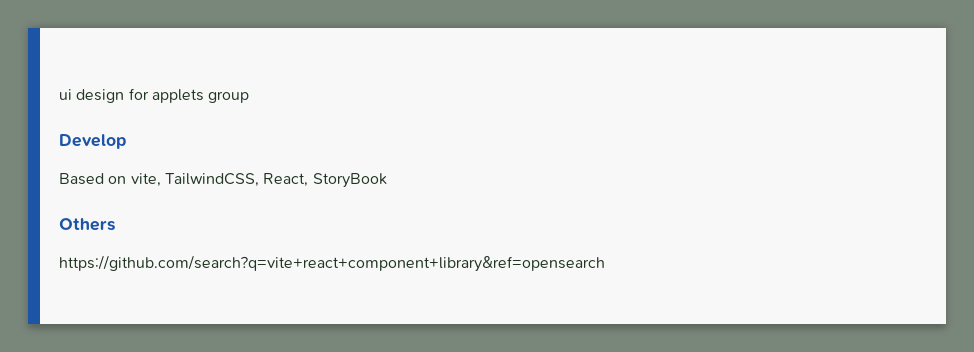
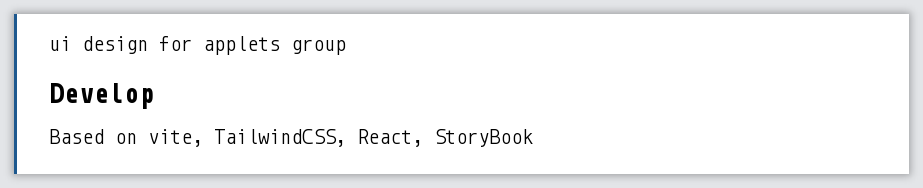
- Others
- https://github.com/search?q=vite+react+component+library&ref=opensearch

